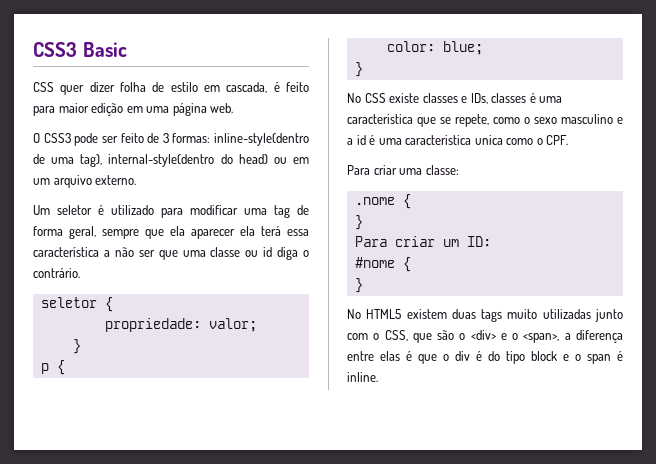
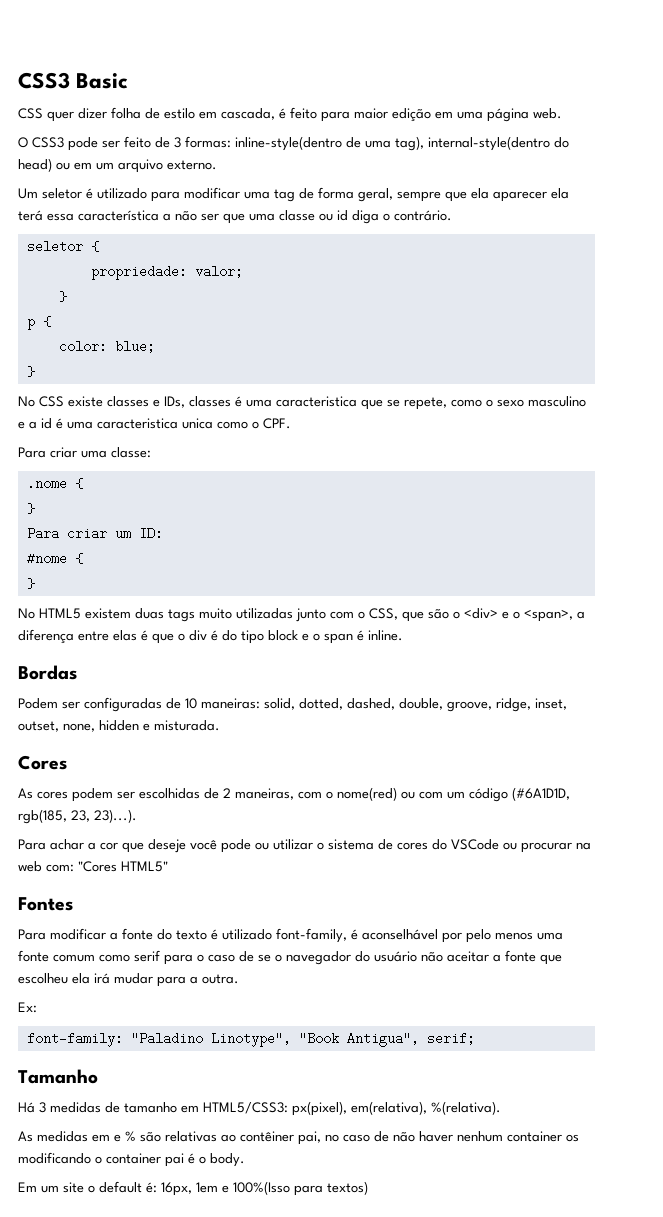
+ Bordas
+ Podem ser configuradas de 10 maneiras: solid, dotted, dashed, double, groove, ridge, inset, outset, none, hidden e misturada.
+ Cores
+ As cores podem ser escolhidas de 2 maneiras, com o nome(red) ou com um código (#6A1D1D, rgb(185, 23, 23)...).
+ Para achar a cor que deseje você pode ou utilizar o sistema de cores do VSCode ou procurar na web com: "Cores HTML5"
+ Fontes
+ Para modificar a fonte do texto é utilizado font-family, é aconselhável por pelo menos uma fonte comum como serif para o caso de se o navegador do usuário não aceitar a fonte que escolheu ela irá mudar para a outra.
+ Ex:
+ font-family: "Paladino Linotype", "Book Antigua", serif;
+ Tamanho
+ Há 3 medidas de tamanho em HTML5/CSS3: px(pixel), em(relativa), %(relativa).
+ As medidas em e % são relativas ao contêiner pai, no caso de não haver nenhum container os modificando o container pai é o body.
+ Em um site o default é: 16px, 1em e 100%(Isso para textos)

